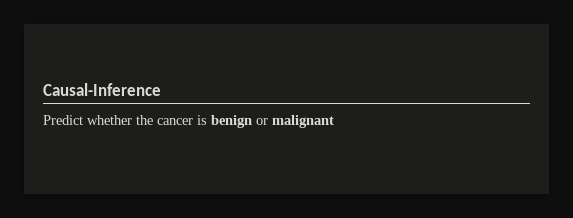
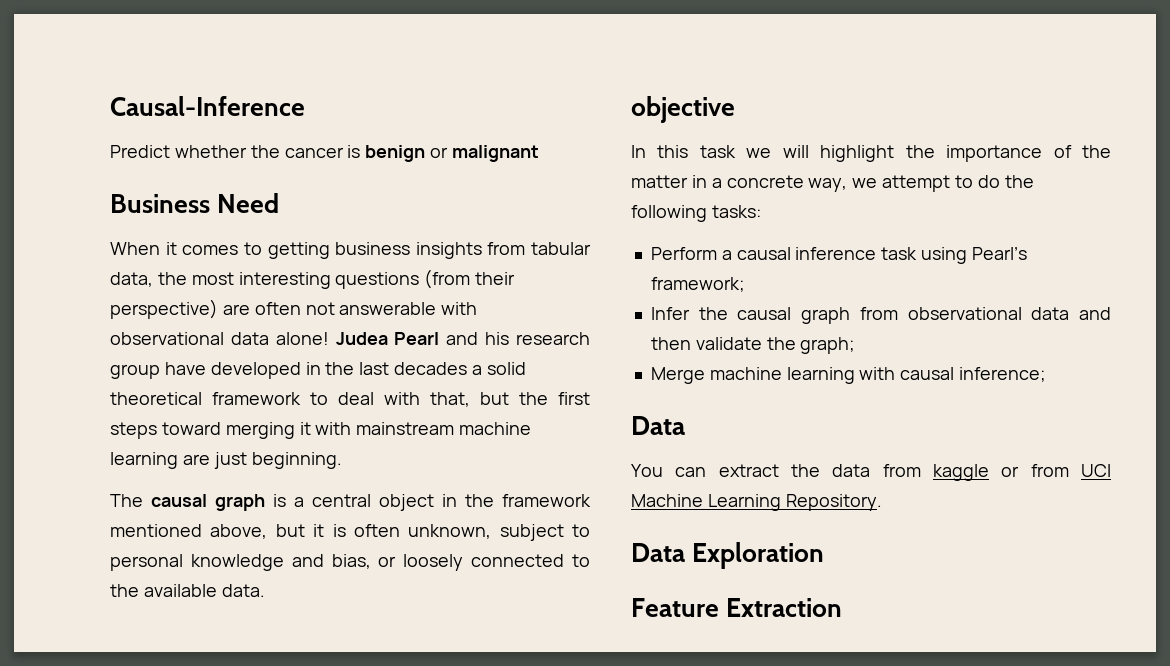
+ Business Need
+ When it comes to getting business insights from tabular data, the most interesting questions (from their perspective) are often not answerable with observational data alone! Judea Pearl and his research group have developed in the last decades a solid theoretical framework to deal with that, but the first steps toward merging it with mainstream machine learning are just beginning.
+ The causal graph is a central object in the framework mentioned above, but it is often unknown, subject to personal knowledge and bias, or loosely connected to the available data.
+ objective
+ In this task we will highlight the importance of the matter in a concrete way, we attempt to do the following tasks:
+ Perform a causal inference task using Pearl’s framework;
+ Infer the causal graph from observational data and then validate the graph;
+ Merge machine learning with causal inference;
+ Data
+ You can extract the data from kaggle or from UCI Machine Learning Repository.
+ Data Exploration
+ Feature Extraction

